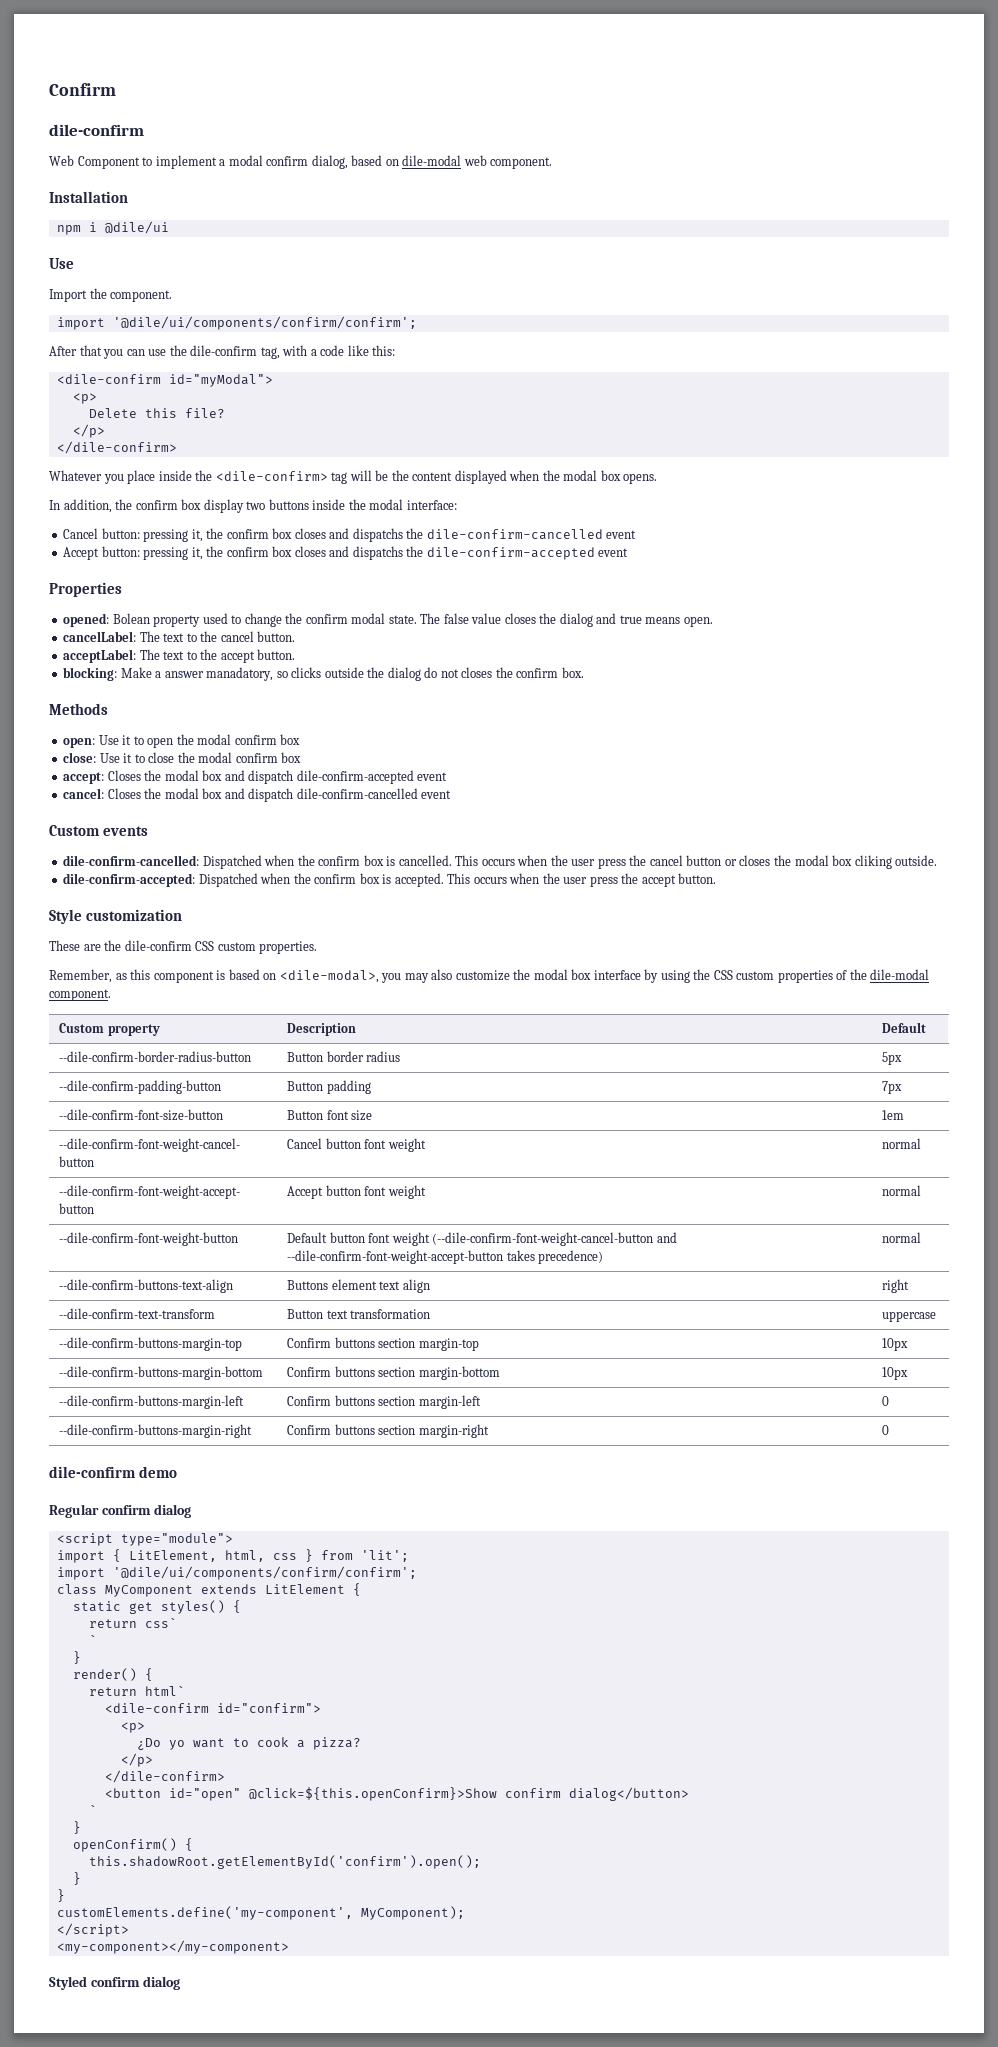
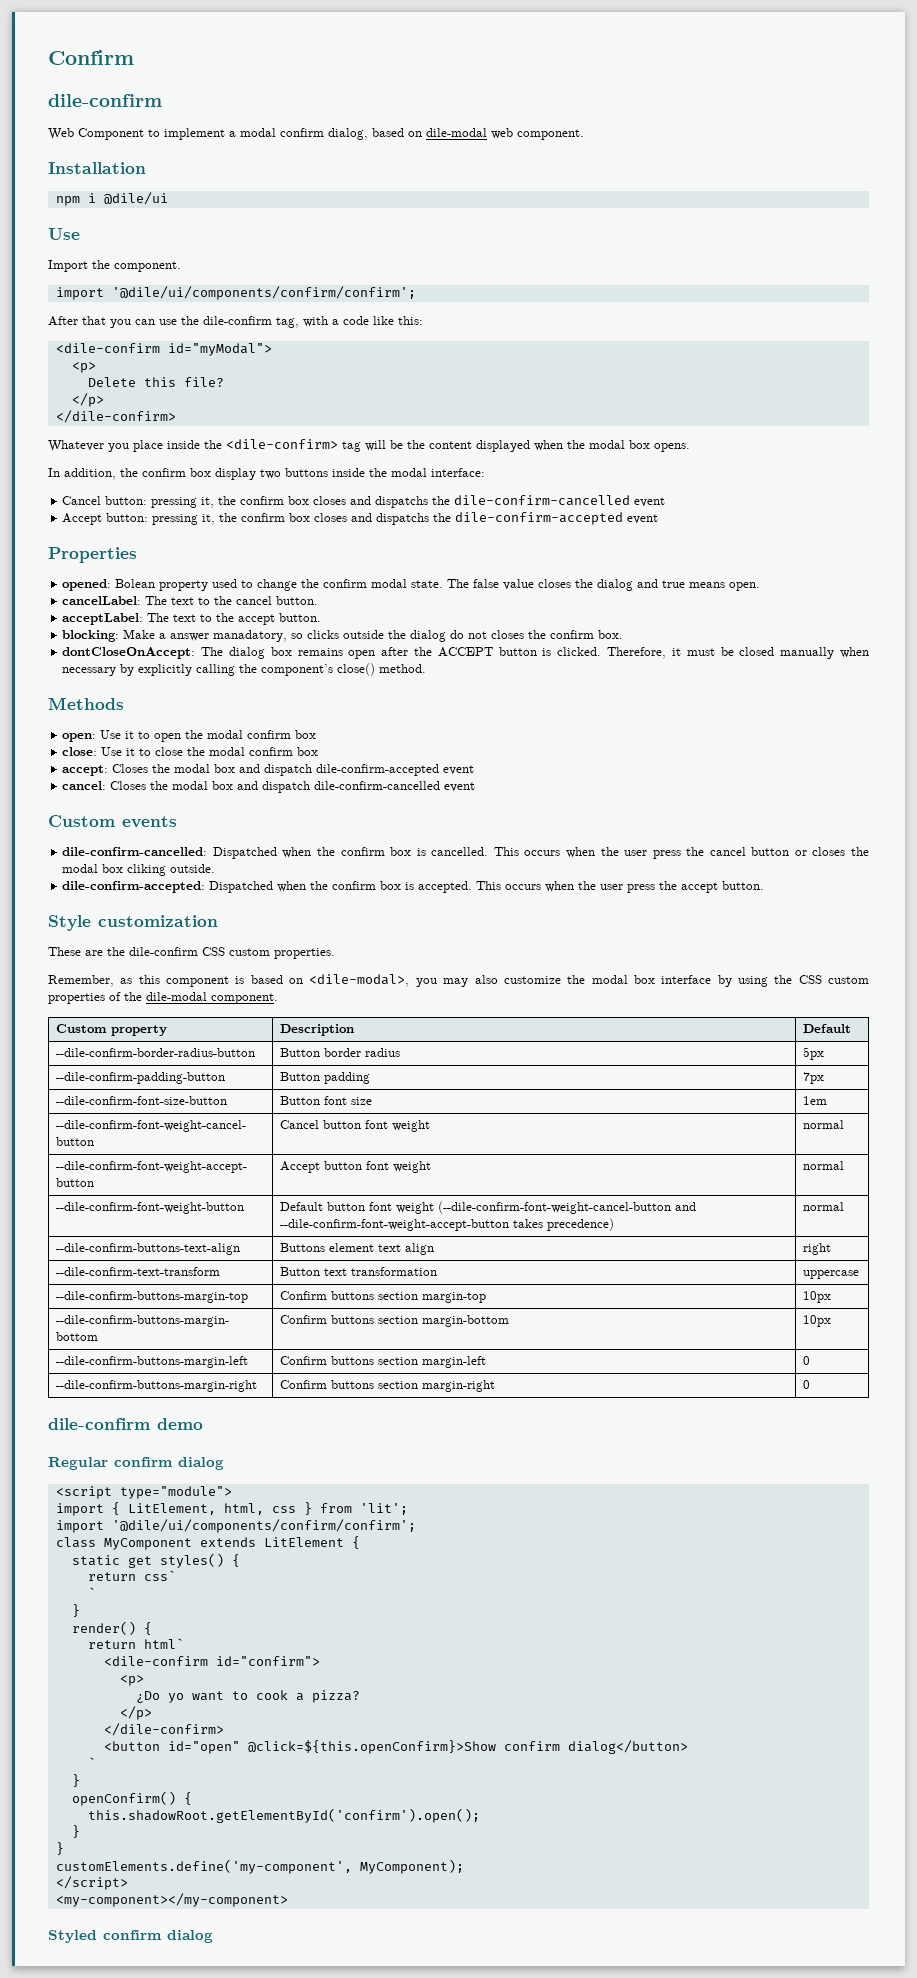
+ dontCloseOnAccept: The dialog box remains open after the ACCEPT button is clicked. Therefore, it must be closed manually when necessary by explicitly calling the component’s close() method.

